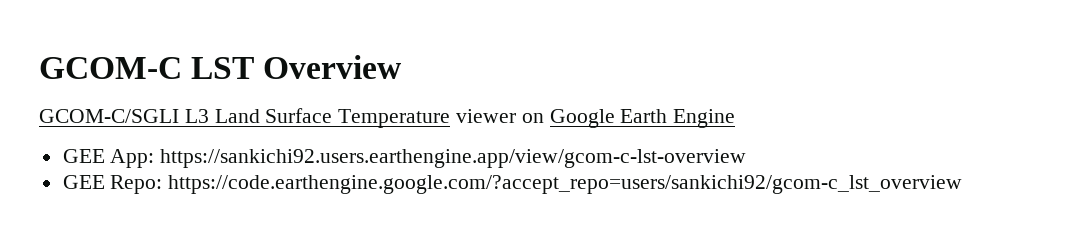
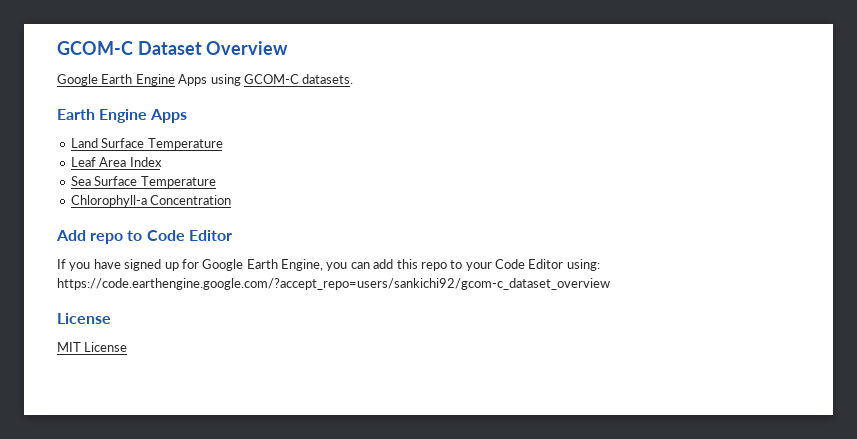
- GCOM-C LST Overview
+ GCOM-C Dataset Overview
- GCOM-C/SGLI L3 Land Surface Temperature viewer on Google Earth Engine
- GEE App: https://sankichi92.users.earthengine.app/view/gcom-c-lst-overview
- GEE Repo: https://code.earthengine.google.com/?accept_repo=users/sankichi92/gcom-c_lst_overview
+ Google Earth Engine Apps using GCOM-C datasets.
+ Earth Engine Apps
+ Land Surface Temperature
+ Leaf Area Index
+ Sea Surface Temperature
+ Chlorophyll-a Concentration
+ Add repo to Code Editor
+ If you have signed up for Google Earth Engine, you can add this repo to your Code Editor using: https://code.earthengine.google.com/?accept_repo=users/sankichi92/gcom-c_dataset_overview
+ License
+ MIT License

